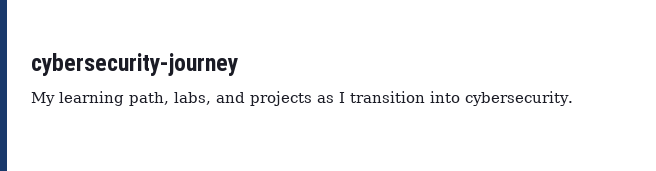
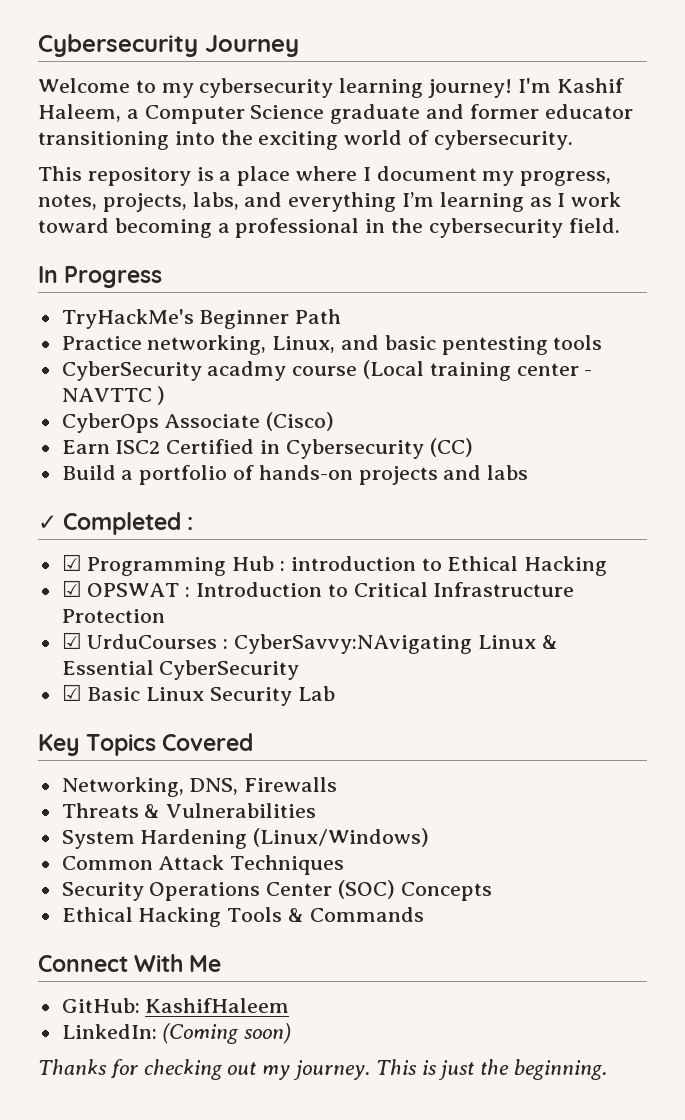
- cybersecurity-journey
- My learning path, labs, and projects as I transition into cybersecurity.
+ Cybersecurity Journey
+ Welcome to my cybersecurity learning journey! I'm Kashif Haleem, a Computer Science graduate and former educator transitioning into the exciting world of cybersecurity.
+ This repository is a place where I document my progress, notes, projects, labs, and everything I’m learning as I work toward becoming a professional in the cybersecurity field.
+ In Progress
+ TryHackMe's Beginner Path
+ Practice networking, Linux, and basic pentesting tools
+ CyberSecurity acadmy course (Local training center - NAVTTC )
+ CyberOps Associate (Cisco)
+ Earn ISC2 Certified in Cybersecurity (CC)
+ Build a portfolio of hands-on projects and labs
+ ✓ Completed :
+ ☑ Programming Hub : introduction to Ethical Hacking
+ ☑ OPSWAT : Introduction to Critical Infrastructure Protection
+ ☑ UrduCourses : CyberSavvy:NAvigating Linux & Essential CyberSecurity
+ ☑ Basic Linux Security Lab
+ Key Topics Covered
+ Networking, DNS, Firewalls
+ Threats & Vulnerabilities
+ System Hardening (Linux/Windows)
+ Common Attack Techniques
+ Security Operations Center (SOC) Concepts
+ Ethical Hacking Tools & Commands
+ Connect With Me
+ GitHub: KashifHaleem
+ LinkedIn: (Coming soon)
+ Thanks for checking out my journey. This is just the beginning.

